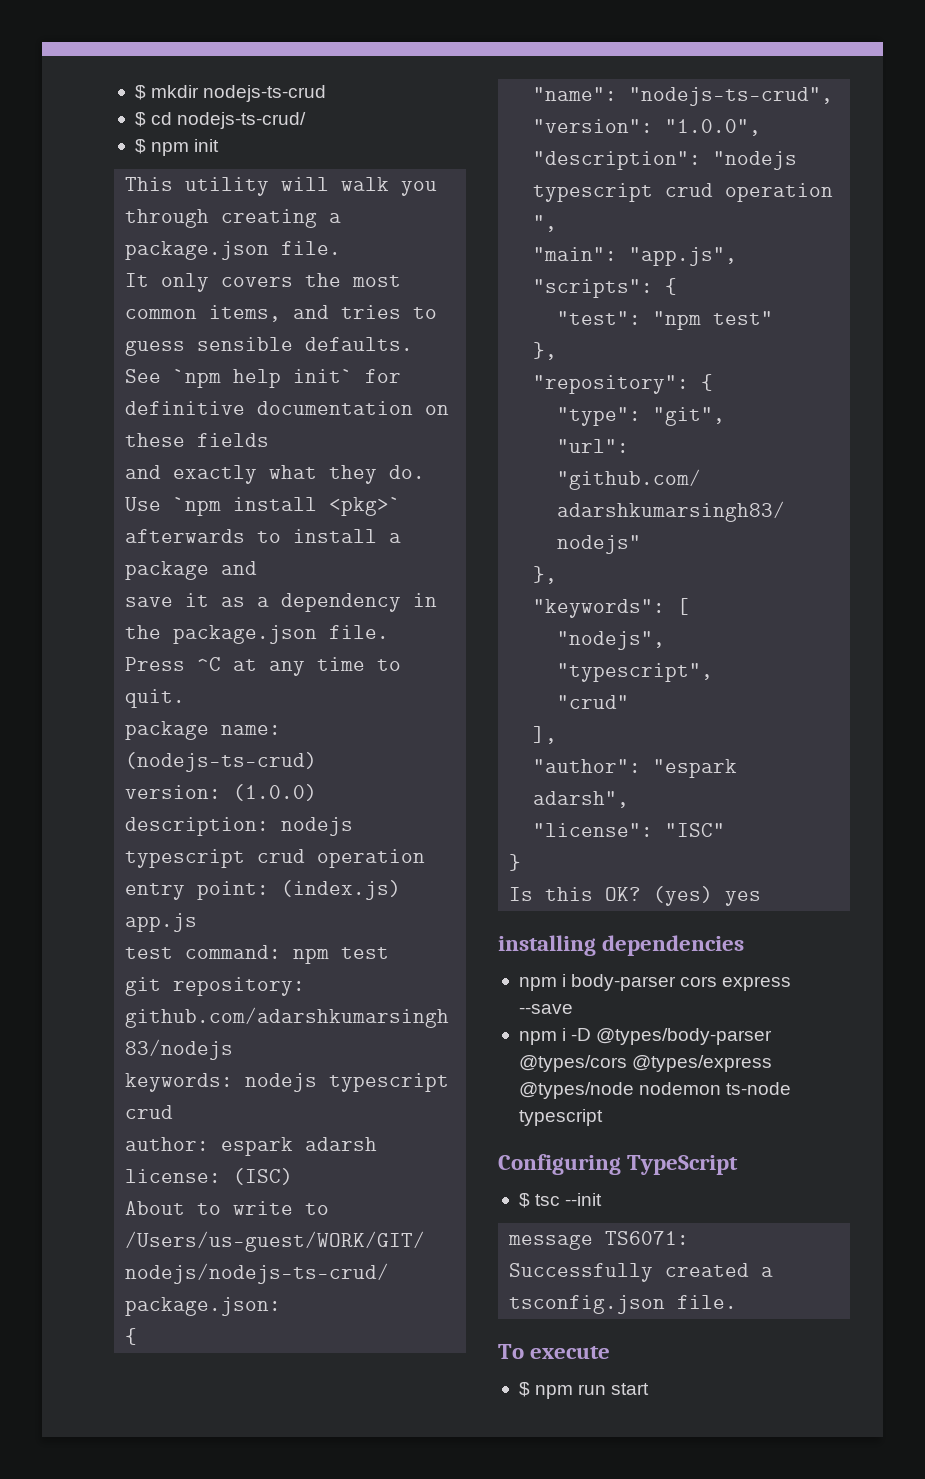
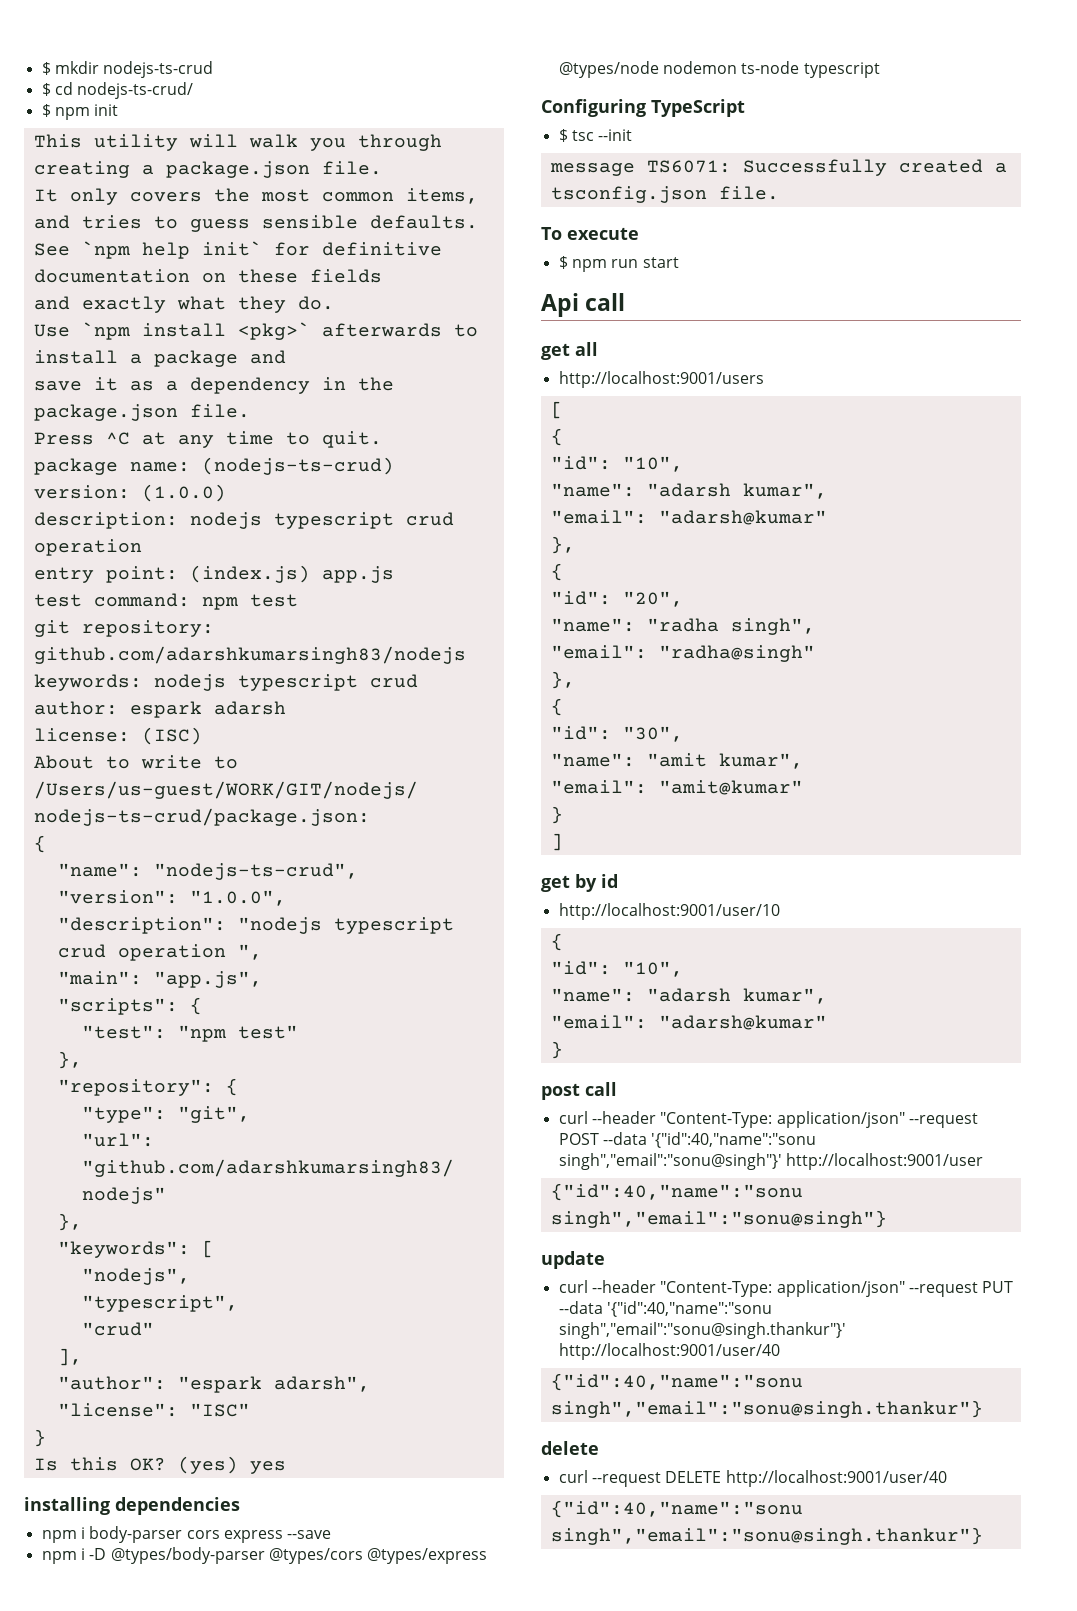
+ Api call
+ get all
+ http://localhost:9001/users
+ [
+ {
+ "id": "10",
+ "name": "adarsh kumar",
+ "email": "adarsh@kumar"
+ },
+ {
+ "id": "20",
+ "name": "radha singh",
+ "email": "radha@singh"
+ },
+ {
+ "id": "30",
+ "name": "amit kumar",
+ "email": "amit@kumar"
+ }
+ ]
+ get by id
+ http://localhost:9001/user/10
+ {
+ "id": "10",
+ "name": "adarsh kumar",
+ "email": "adarsh@kumar"
+ }
+ post call
+ curl --header "Content-Type: application/json" --request POST --data '{"id":40,"name":"sonu singh","email":"sonu@singh"}' http://localhost:9001/user
+ {"id":40,"name":"sonu singh","email":"sonu@singh"}
+ update
+ curl --header "Content-Type: application/json" --request PUT --data '{"id":40,"name":"sonu singh","email":"sonu@singh.thankur"}' http://localhost:9001/user/40
+ {"id":40,"name":"sonu singh","email":"sonu@singh.thankur"}
+ delete
+ curl --request DELETE http://localhost:9001/user/40
+ {"id":40,"name":"sonu singh","email":"sonu@singh.thankur"}

